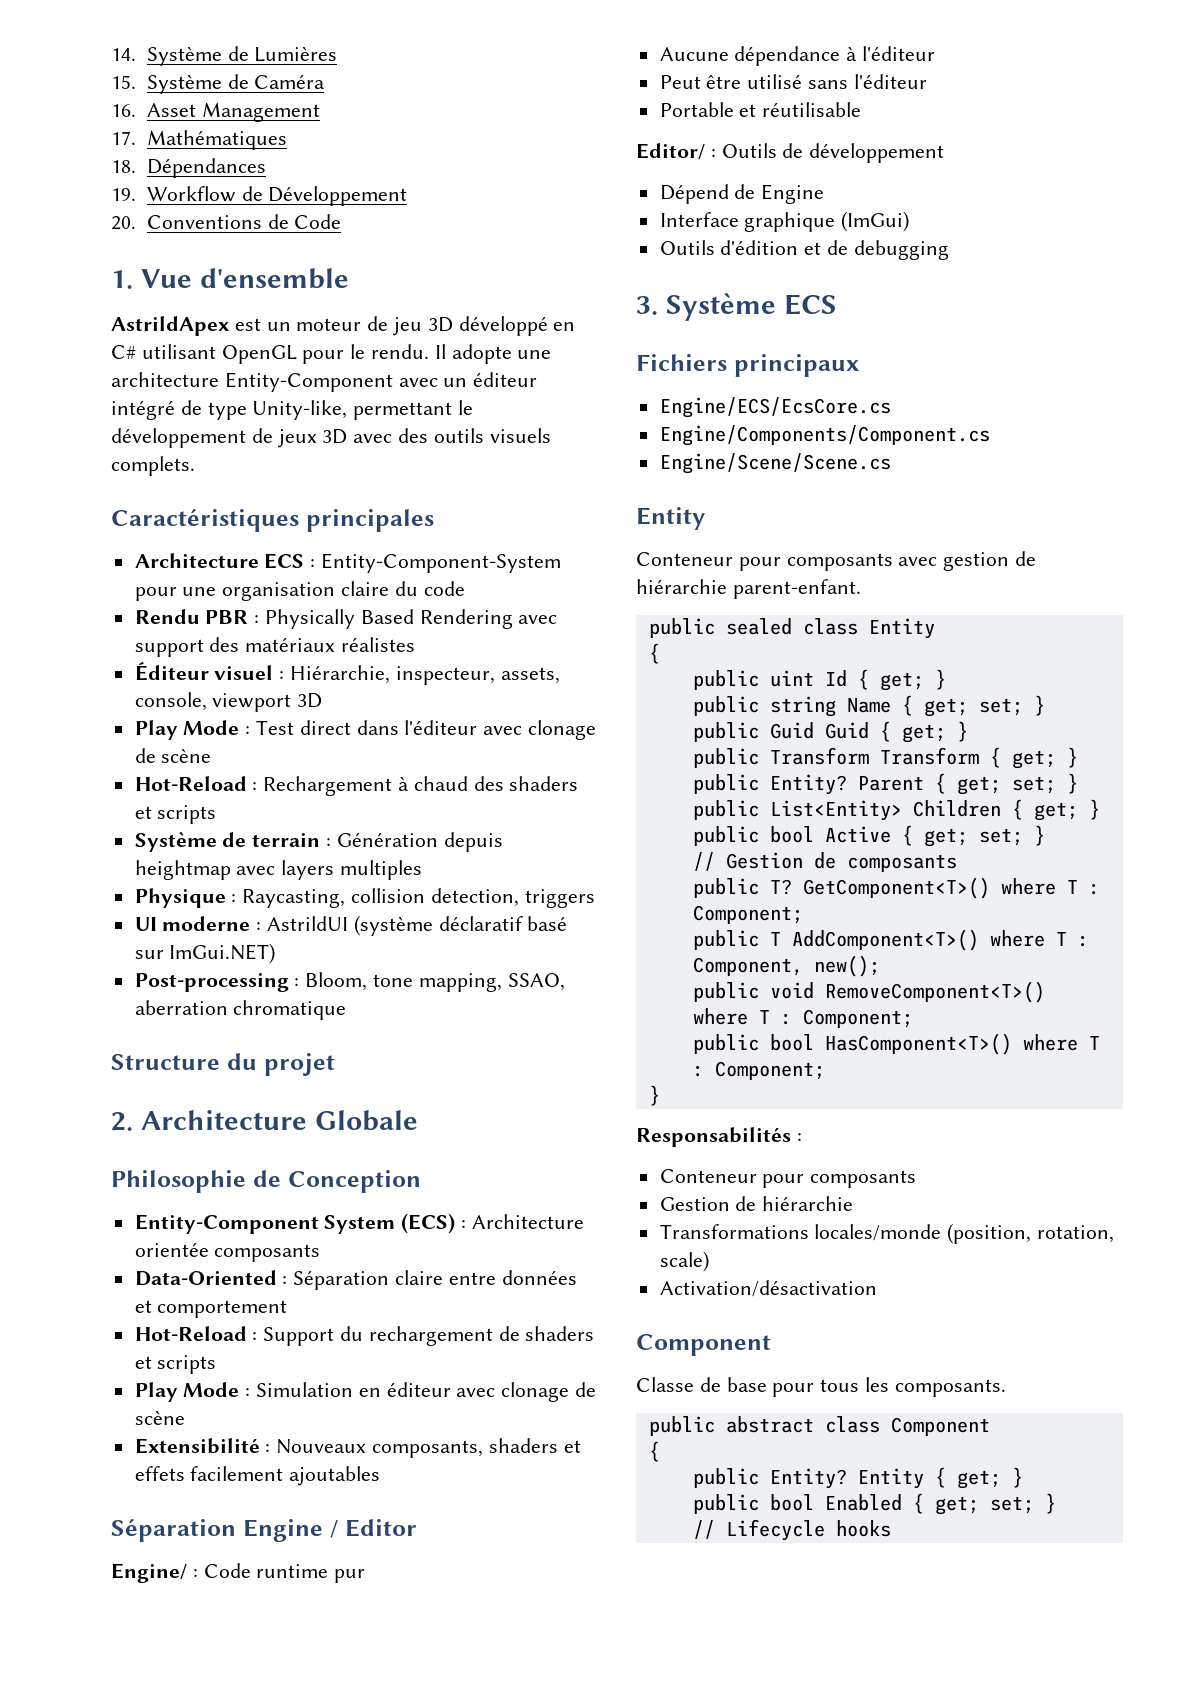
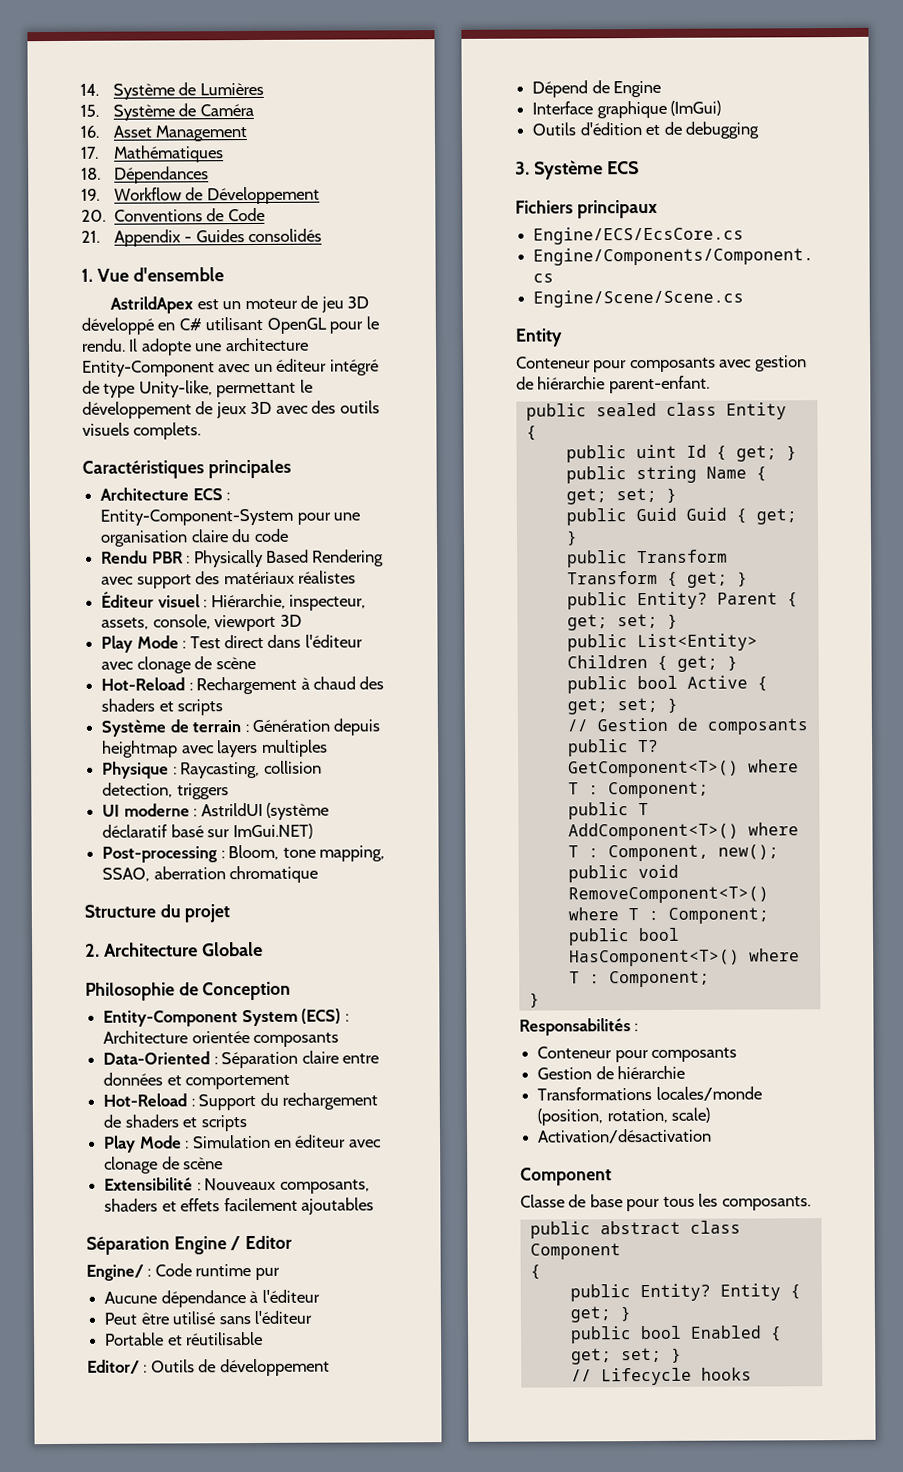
+ 21. Appendix - Guides consolidés

